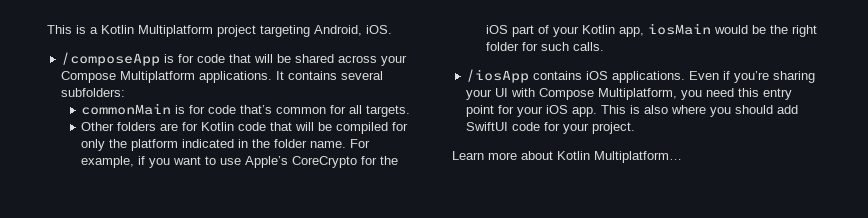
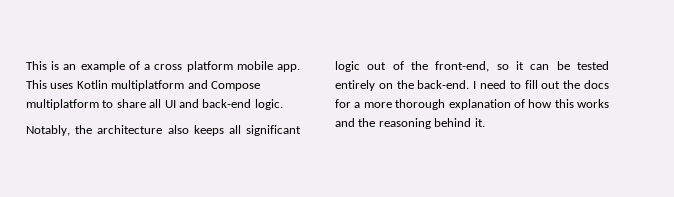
- This is a Kotlin Multiplatform project targeting Android, iOS.
- /composeApp is for code that will be shared across your Compose Multiplatform applications. It contains several subfolders:
- commonMain is for code that’s common for all targets.
- Other folders are for Kotlin code that will be compiled for only the platform indicated in the folder name. For example, if you want to use Apple’s CoreCrypto for the iOS part of your Kotlin app, iosMain would be the right folder for such calls.
- /iosApp contains iOS applications. Even if you’re sharing your UI with Compose Multiplatform, you need this entry point for your iOS app. This is also where you should add SwiftUI code for your project.
- Learn more about Kotlin Multiplatform…
+ This is an example of a cross platform mobile app. This uses Kotlin multiplatform and Compose multiplatform to share all UI and back-end logic.
+ Notably, the architecture also keeps all significant logic out of the front-end, so it can be tested entirely on the back-end. I need to fill out the docs for a more thorough explanation of how this works and the reasoning behind it.

